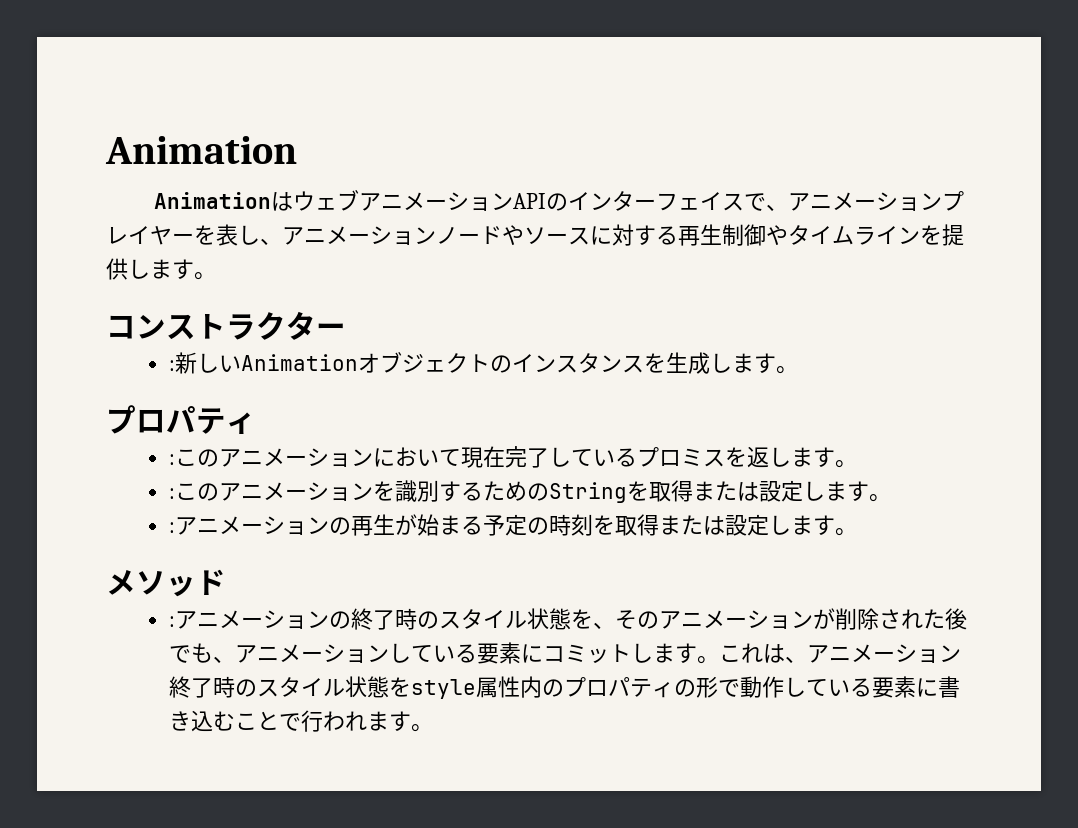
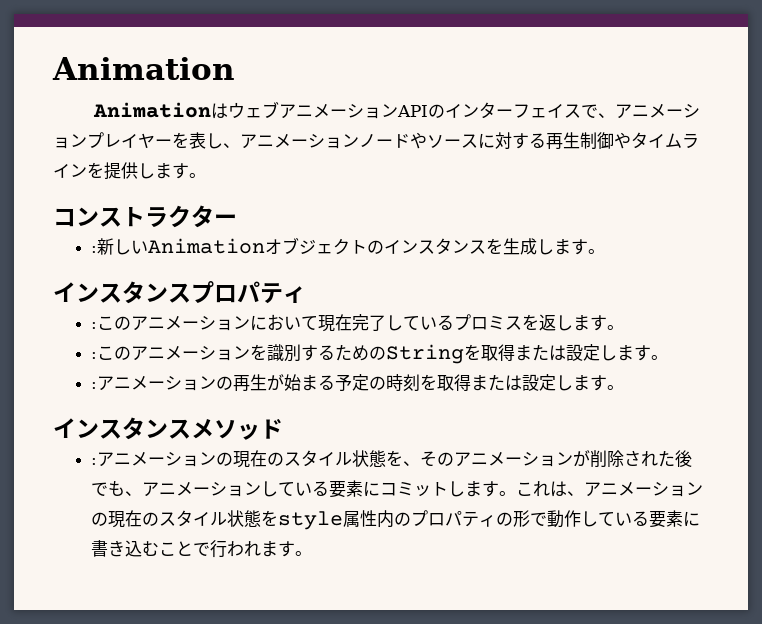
  :新しいAnimationオブジェクトのインスタンスを生成します。
- プロパティ
+ インスタンスプロパティ
- メソッド
+ インスタンスメソッド
- :アニメーションの終了時のスタイル状態を、そのアニメーションが削除された後でも、アニメーションしている要素にコミットします。
+ :アニメーションの現在のスタイル状態を、そのアニメーションが削除された後でも、アニメーションしている要素にコミットします。
- これは、アニメーション終了時のスタイル状態をstyle属性内のプロパティの形で動作している要素に書き込むことで行われます。
+ これは、アニメーションの現在のスタイル状態をstyle属性内のプロパティの形で動作している要素に書き込むことで行われます。

